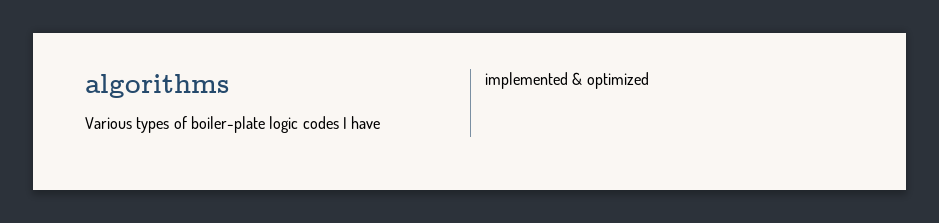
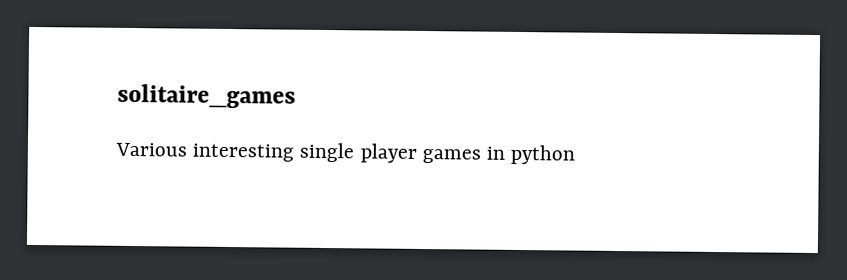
- algorithms
+ solitaire_games
- Various types of boiler-plate logic codes I have implemented & optimized
+ Various interesting single player games in python

